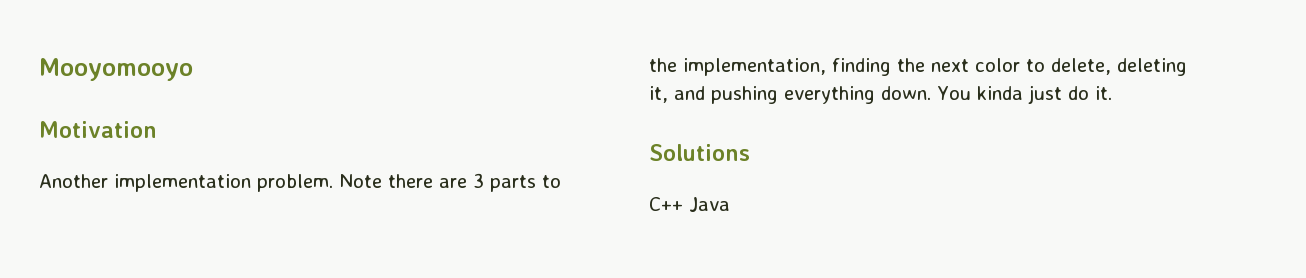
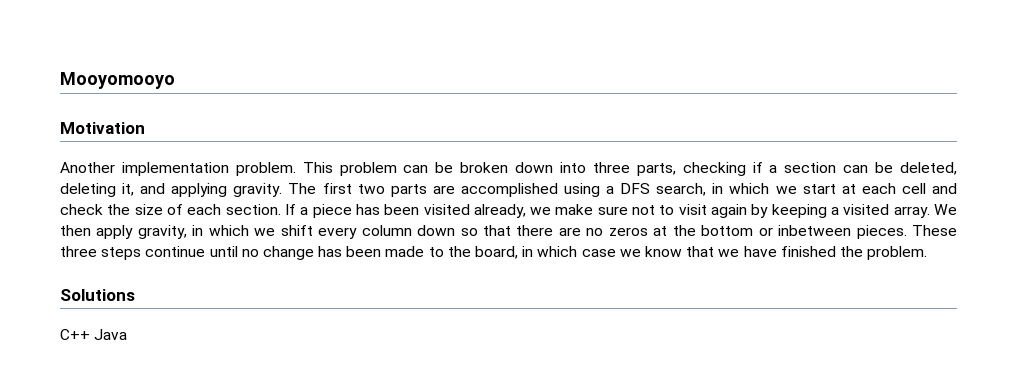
- Note there are 3 parts to the implementation, finding the next color to delete, deleting it, and pushing everything down. You kinda just do it.
+ This problem can be broken down into three parts, checking if a section can be deleted, deleting it, and applying gravity. The first two parts are accomplished using a DFS search, in which we start at each cell and check the size of each section. If a piece has been visited already, we make sure not to visit again by keeping a visited array. We then apply gravity, in which we shift every column down so that there are no zeros at the bottom or inbetween pieces. These three steps continue until no change has been made to the board, in which case we know that we have finished the problem.

